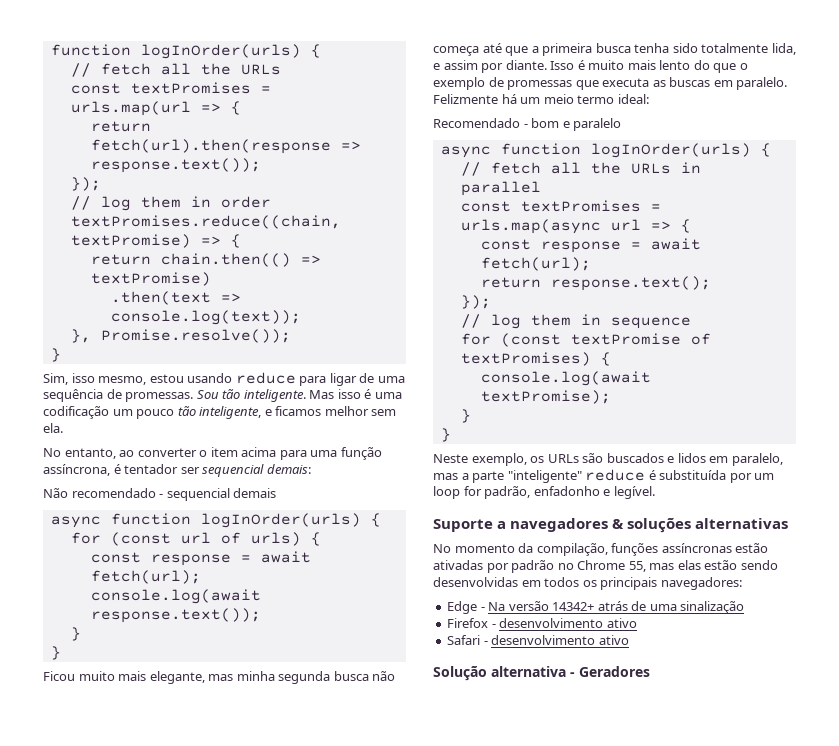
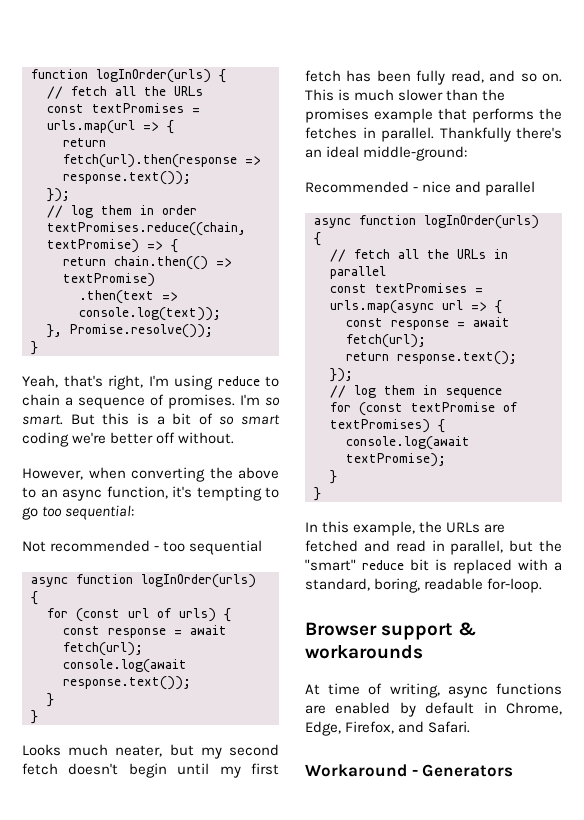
- Sim, isso mesmo, estou usando reduce para ligar de uma sequência de promessas. Sou tão inteligente. Mas isso é uma codificação um pouco tão inteligente, e ficamos melhor sem ela.
- No entanto, ao converter o item acima para uma função assíncrona, é tentador ser sequencial demais:
- Não recomendado - sequencial demais
+ Yeah, that's right, I'm using reduce to chain a sequence of promises. I'm so smart. But this is a bit of so smart coding we're better off without.
+ However, when converting the above to an async function, it's tempting to go too sequential:
+ Not recommended - too sequential
- Ficou muito mais elegante, mas minha segunda busca não começa até que a primeira busca tenha sido totalmente lida, e assim por diante. Isso é muito mais lento do que o exemplo de promessas que executa as buscas em paralelo. Felizmente há um meio termo ideal:
- Recomendado - bom e paralelo
+ Looks much neater, but my second fetch doesn't begin until my first fetch has been fully read, and so on. This is much slower than the promises example that performs the fetches in parallel. Thankfully there's an ideal middle-ground:
+ Recommended - nice and parallel
- Neste exemplo, os URLs são buscados e lidos em paralelo, mas a parte "inteligente" reduce é substituída por um loop for padrão, enfadonho e legível.
- Suporte a navegadores & soluções alternativas
- No momento da compilação, funções assíncronas estão ativadas por padrão no Chrome 55, mas elas estão sendo desenvolvidas em todos os principais navegadores:
- Edge - Na versão 14342+ atrás de uma sinalização
- Firefox - desenvolvimento ativo
- Safari - desenvolvimento ativo
- Solução alternativa - Geradores
+ In this example, the URLs are fetched and read in parallel, but the "smart" reduce bit is replaced with a standard, boring, readable for-loop.
+ Browser support & workarounds
+ At time of writing, async functions are enabled by default in Chrome, Edge, Firefox, and Safari.
+ Workaround - Generators

